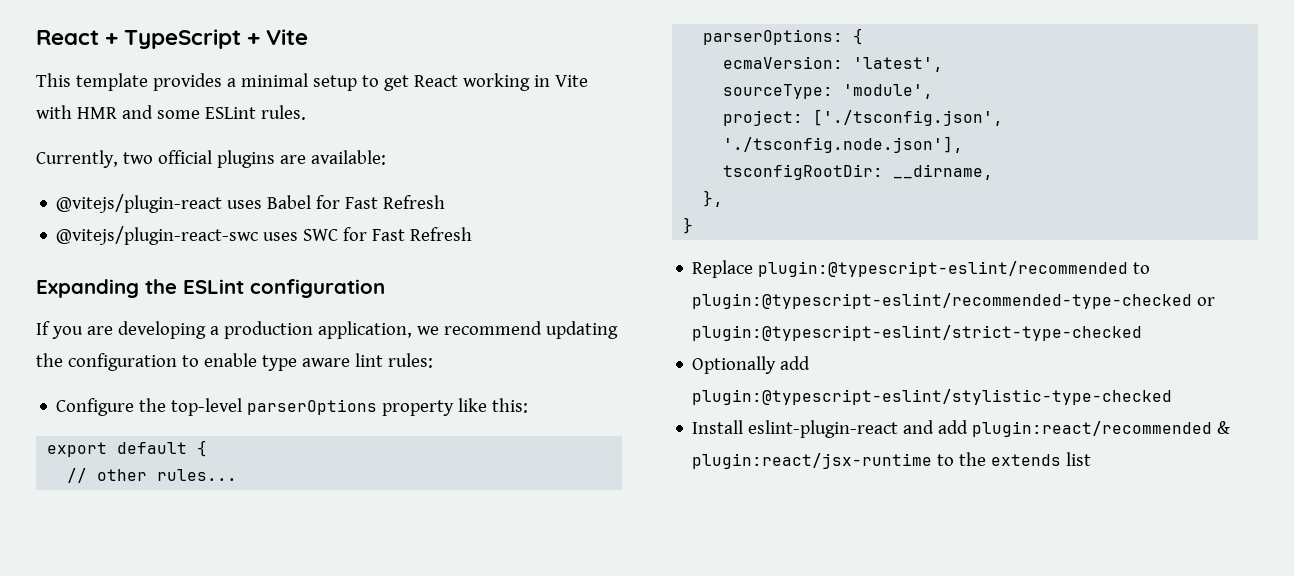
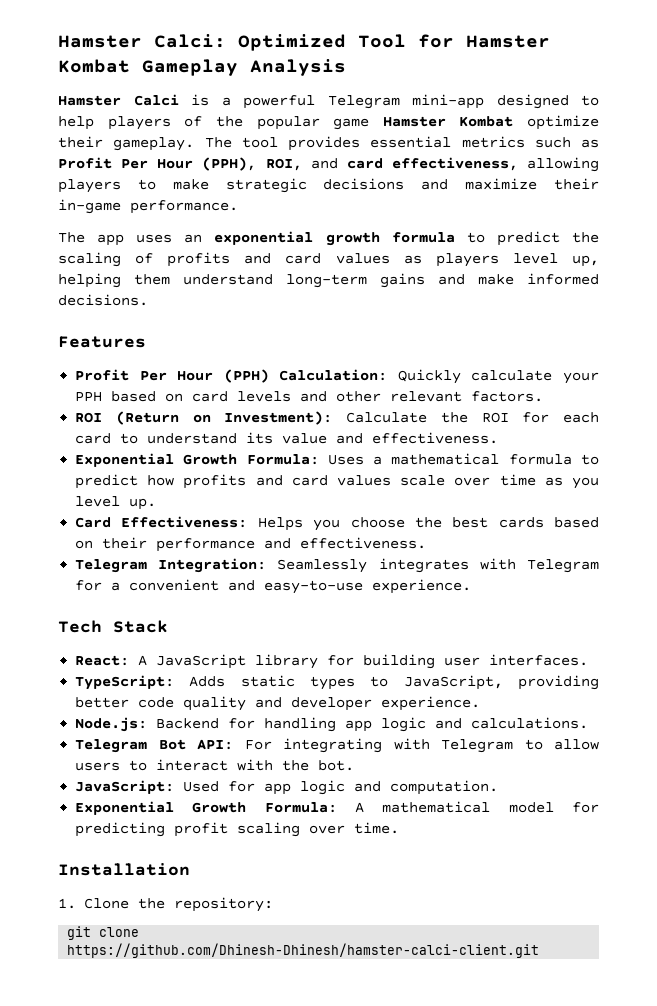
- React + TypeScript + Vite
- This template provides a minimal setup to get React working in Vite with HMR and some ESLint rules.
- Currently, two official plugins are available:
- @vitejs/plugin-react uses Babel for Fast Refresh
- @vitejs/plugin-react-swc uses SWC for Fast Refresh
- Expanding the ESLint configuration
- If you are developing a production application, we recommend updating the configuration to enable type aware lint rules:
- Configure the top-level parserOptions property like this:
- export default {
- // other rules...
- parserOptions: {
- ecmaVersion: 'latest',
- sourceType: 'module',
- project: ['./tsconfig.json', './tsconfig.node.json'],
- tsconfigRootDir: __dirname,
- },
- }
- Replace plugin:@typescript-eslint/recommended to plugin:@typescript-eslint/recommended-type-checked or plugin:@typescript-eslint/strict-type-checked
- Optionally add plugin:@typescript-eslint/stylistic-type-checked
- Install eslint-plugin-react and add plugin:react/recommended & plugin:react/jsx-runtime to the extends list
+ Hamster Calci: Optimized Tool for Hamster Kombat Gameplay Analysis
+ Hamster Calci is a powerful Telegram mini-app designed to help players of the popular game Hamster Kombat optimize their gameplay. The tool provides essential metrics such as Profit Per Hour (PPH), ROI, and card effectiveness, allowing players to make strategic decisions and maximize their in-game performance.
+ The app uses an exponential growth formula to predict the scaling of profits and card values as players level up, helping them understand long-term gains and make informed decisions.
+ Features
+ Profit Per Hour (PPH) Calculation: Quickly calculate your PPH based on card levels and other relevant factors.
+ ROI (Return on Investment): Calculate the ROI for each card to understand its value and effectiveness.
+ Exponential Growth Formula: Uses a mathematical formula to predict how profits and card values scale over time as you level up.
+ Card Effectiveness: Helps you choose the best cards based on their performance and effectiveness.
+ Telegram Integration: Seamlessly integrates with Telegram for a convenient and easy-to-use experience.
+ Tech Stack
+ React: A JavaScript library for building user interfaces.
+ TypeScript: Adds static types to JavaScript, providing better code quality and developer experience.
+ Node.js: Backend for handling app logic and calculations.
+ Telegram Bot API: For integrating with Telegram to allow users to interact with the bot.
+ JavaScript: Used for app logic and computation.
+ Exponential Growth Formula: A mathematical model for predicting profit scaling over time.
+ Installation
+ 1. Clone the repository:
+ git clone https://github.com/Dhinesh-Dhinesh/hamster-calci-client.git

